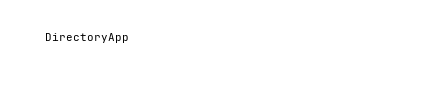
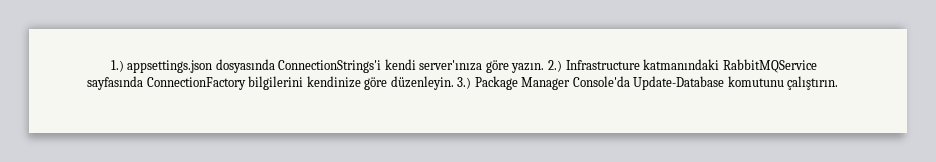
- DirectoryApp
+ 1.) appsettings.json dosyasında ConnectionStrings'i kendi server'ınıza göre yazın. 2.) Infrastructure katmanındaki RabbitMQService sayfasında ConnectionFactory bilgilerini kendinize göre düzenleyin. 3.) Package Manager Console'da Update-Database komutunu çalıştırın.

